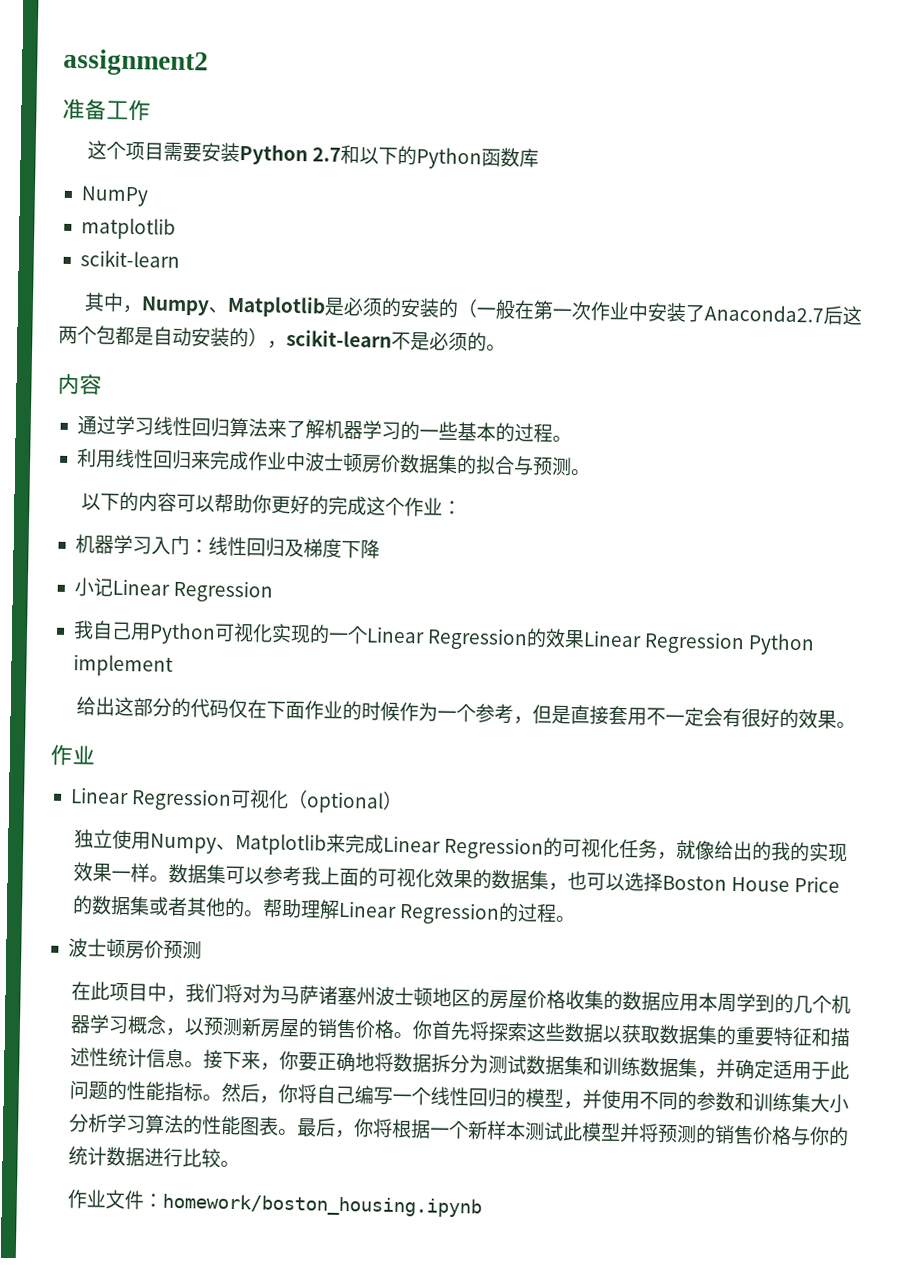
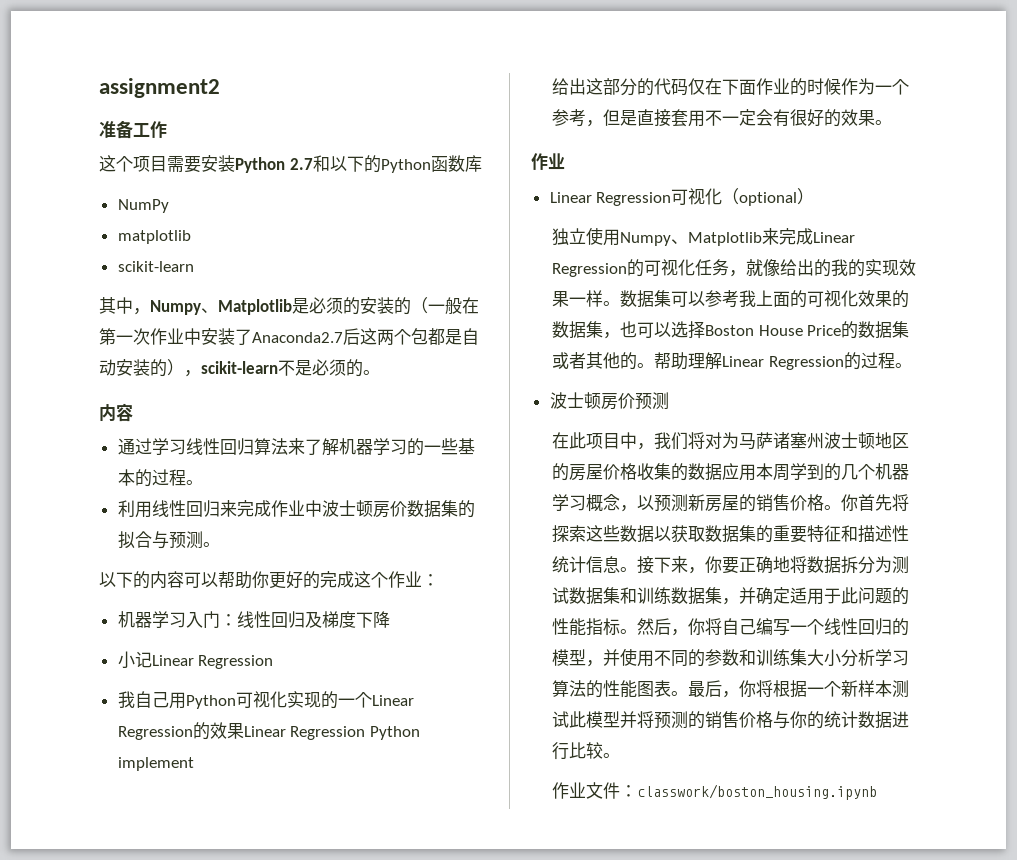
- 作业文件：homework/boston_housing.ipynb
+ 作业文件：classwork/boston_housing.ipynb

